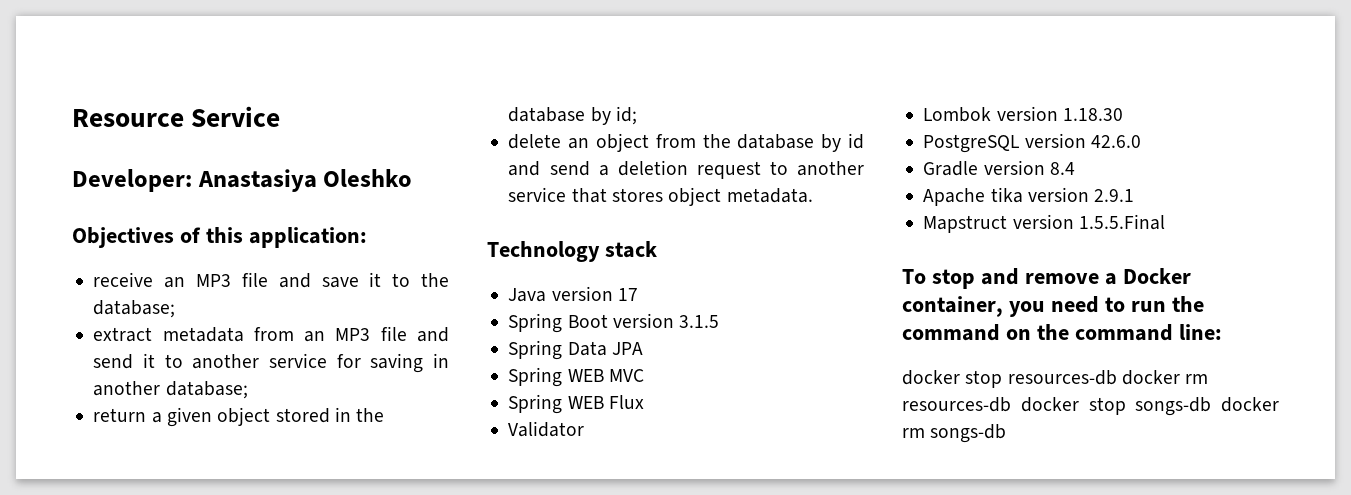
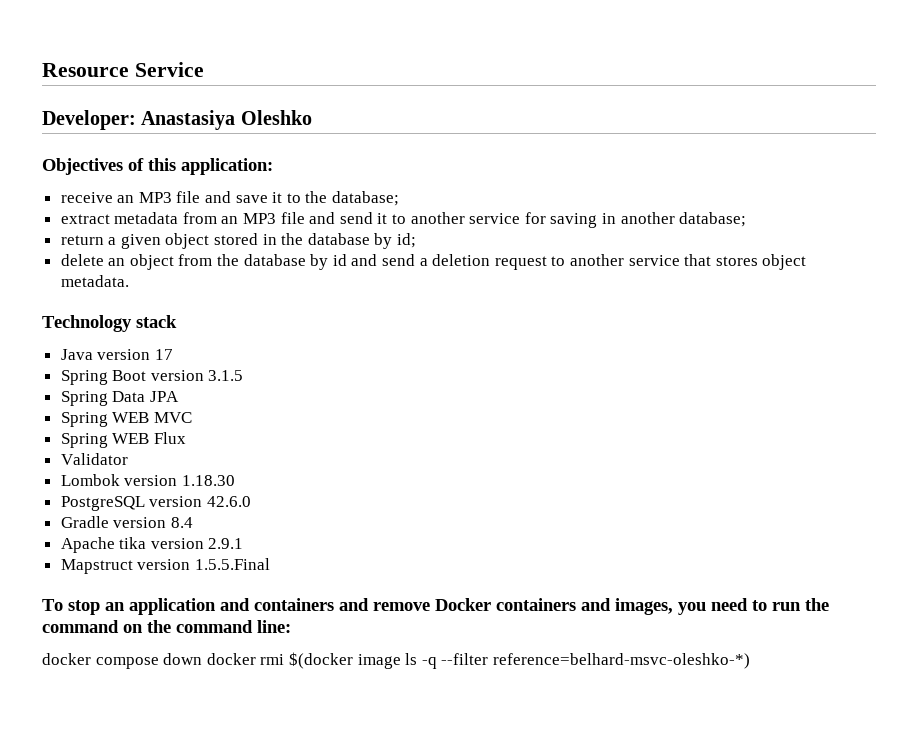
- To stop and remove a Docker container, you need to run the command on the command line:
+ To stop an application and containers and remove Docker containers and images, you need to run the command on the command line:
- docker stop resources-db docker rm resources-db docker stop songs-db docker rm songs-db
+ docker compose down docker rmi $(docker image ls -q --filter reference=belhard-msvc-oleshko-*)

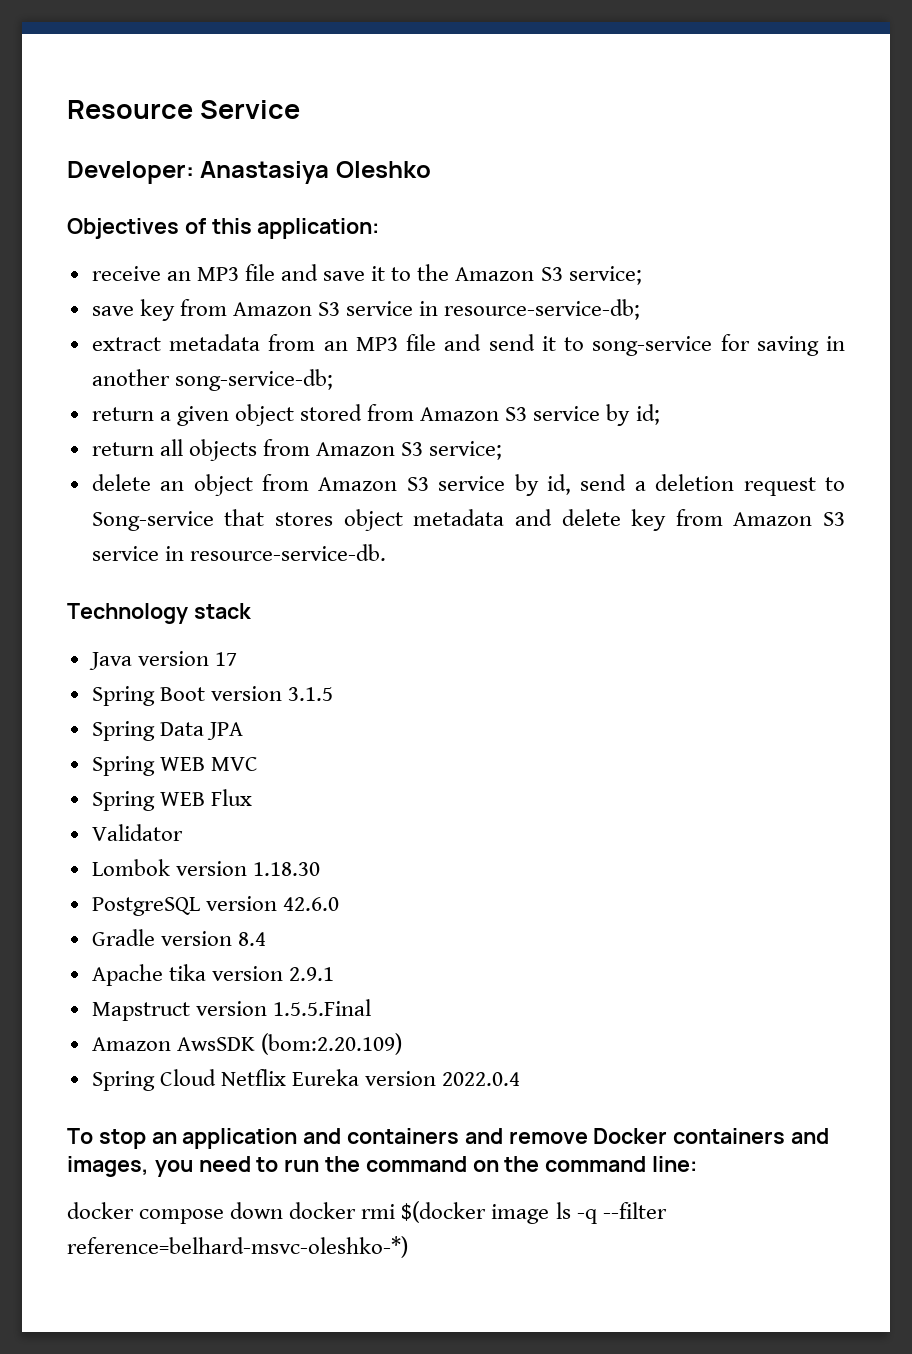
- receive an MP3 file and save it to the database;
+ receive an MP3 file and save it to the Amazon S3 service;
+ save key from Amazon S3 service in resource-service-db;
- extract metadata from an MP3 file and send it to another service for saving in another database;
+ extract metadata from an MP3 file and send it to song-service for saving in another song-service-db;
- return a given object stored in the database by id;
+ return a given object stored from Amazon S3 service by id;
+ return all objects from Amazon S3 service;
- delete an object from the database by id and send a deletion request to another service that stores object metadata.
+ delete an object from Amazon S3 service by id, send a deletion request to Song-service that stores object metadata and delete key from Amazon S3 service in resource-service-db.
+ Amazon AwsSDK (bom:2.20.109)
+ Spring Cloud Netflix Eureka version 2022.0.4

